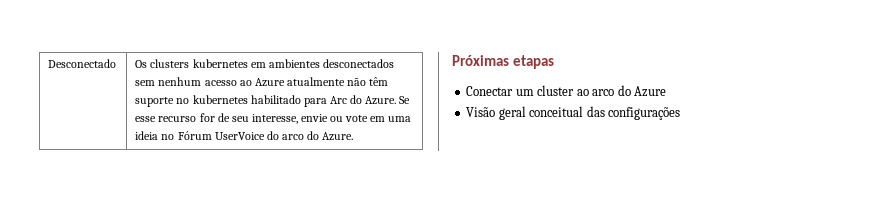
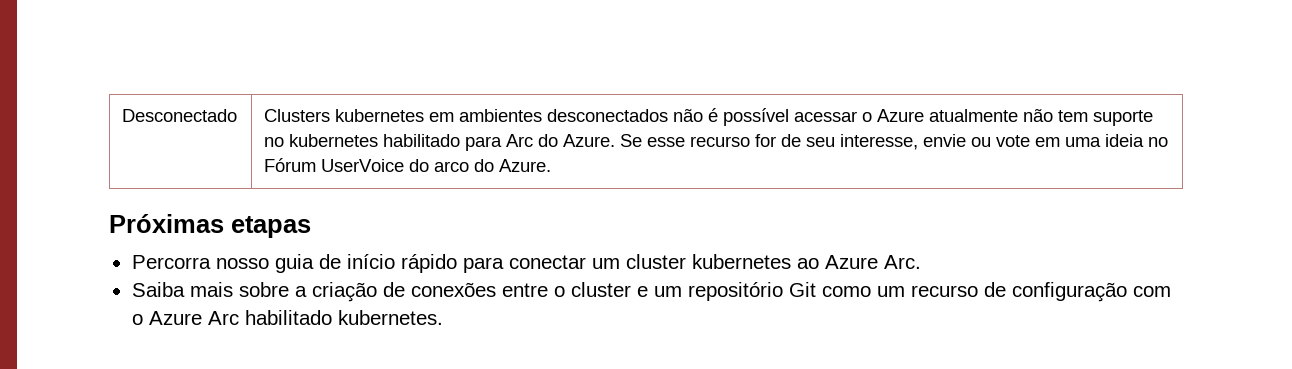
- Os clusters kubernetes em ambientes desconectados sem nenhum acesso ao Azure atualmente não têm suporte no kubernetes habilitado para Arc do Azure.
+ Clusters kubernetes em ambientes desconectados não é possível acessar o Azure atualmente não tem suporte no kubernetes habilitado para Arc do Azure.
- Conectar um cluster ao arco do Azure
- Visão geral conceitual das configurações
+ Percorra nosso guia de início rápido para conectar um cluster kubernetes ao Azure Arc.
+ Saiba mais sobre a criação de conexões entre o cluster e um repositório Git como um recurso de configuração com o Azure Arc habilitado kubernetes.

